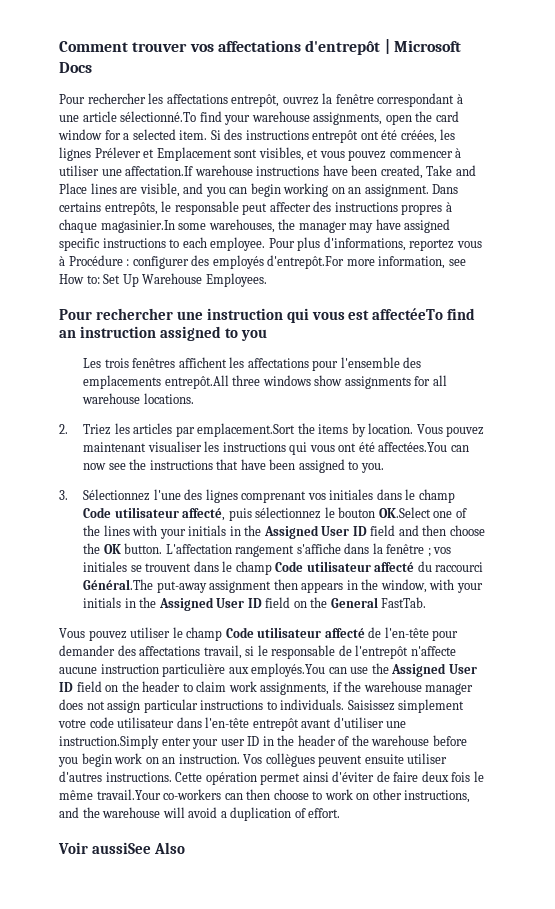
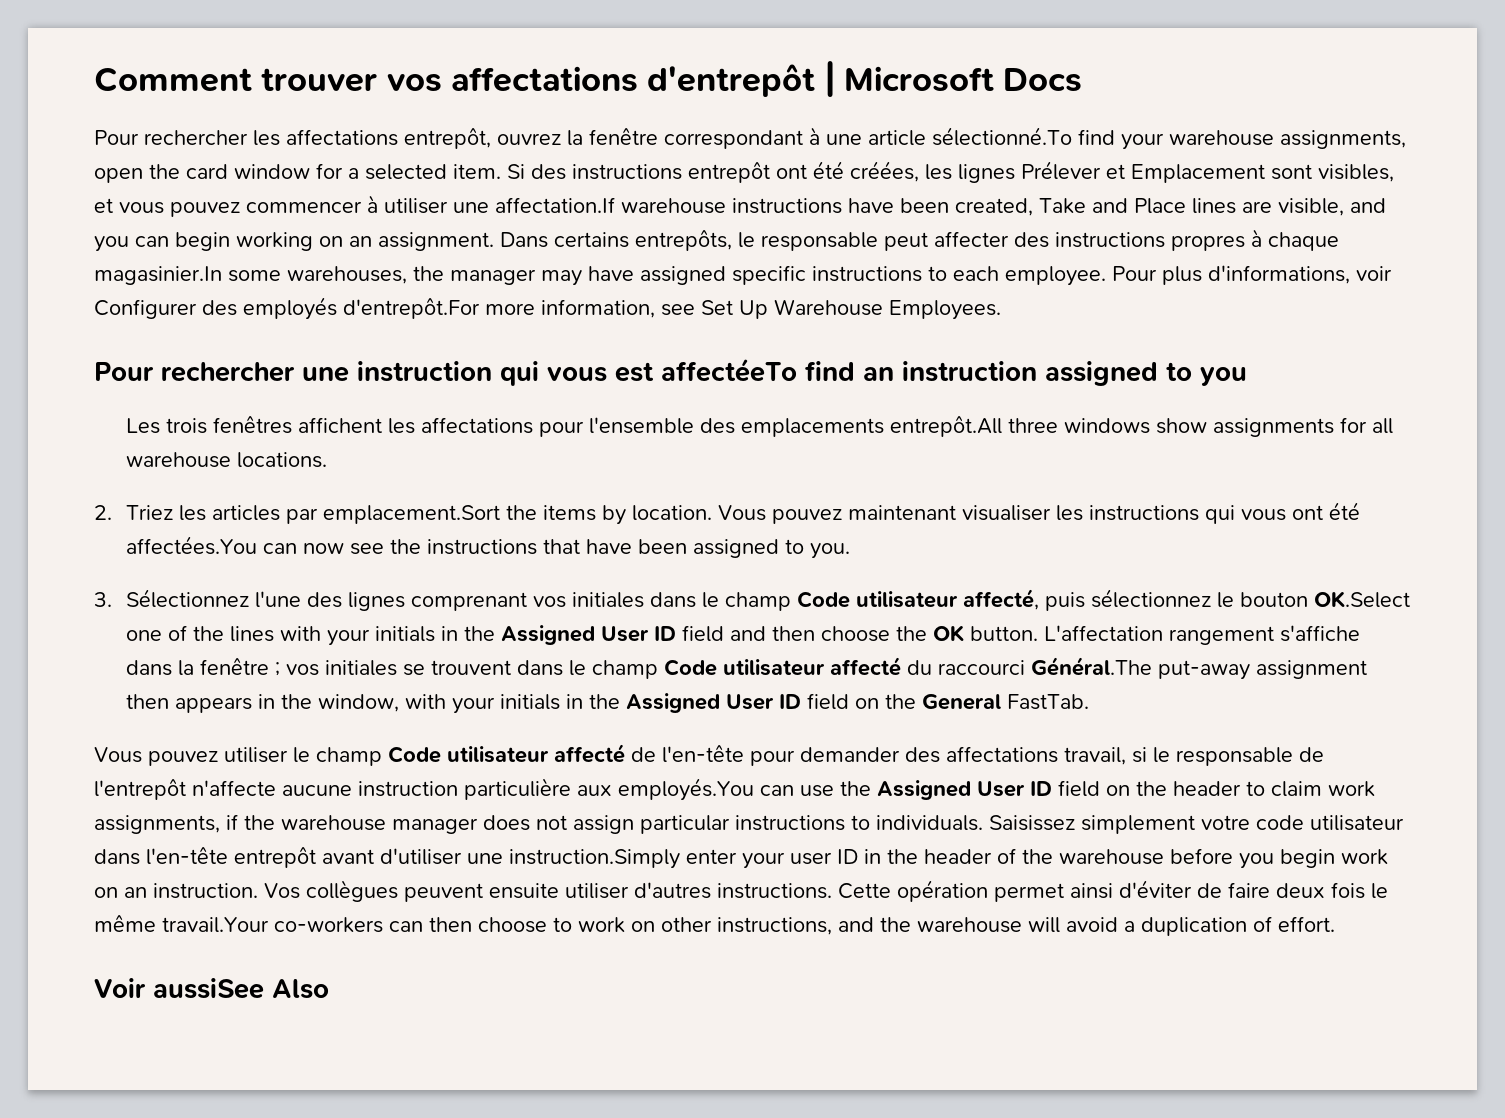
- Pour plus d'informations, reportez vous à Procédure : configurer des employés d'entrepôt.For more information, see How to: Set Up Warehouse Employees.
+ Pour plus d'informations, voir Configurer des employés d'entrepôt.For more information, see Set Up Warehouse Employees.

